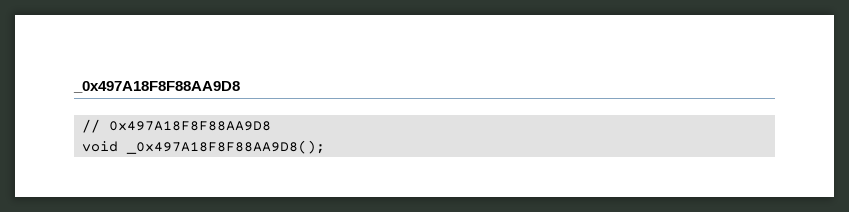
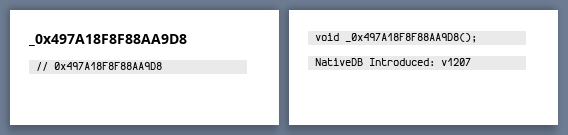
+ NativeDB Introduced: v1207

